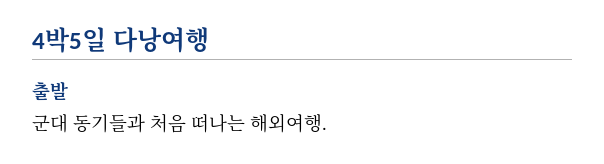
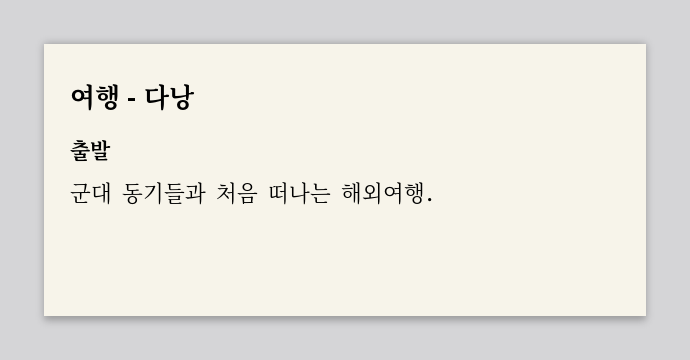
- 4박5일 다낭여행
+ 여행 - 다낭

